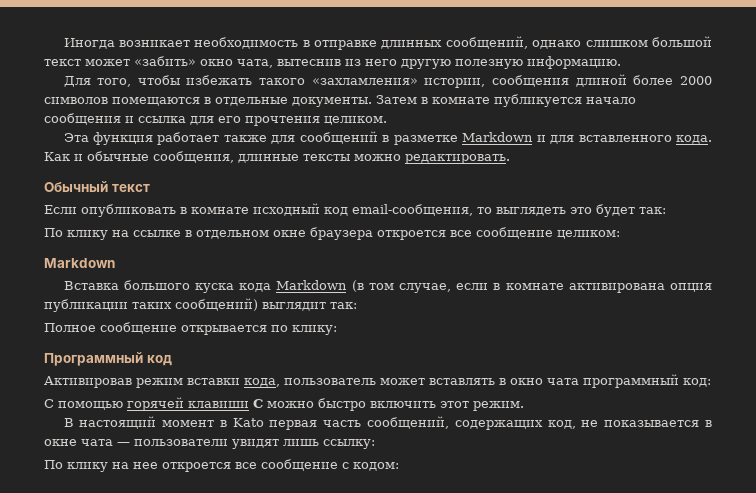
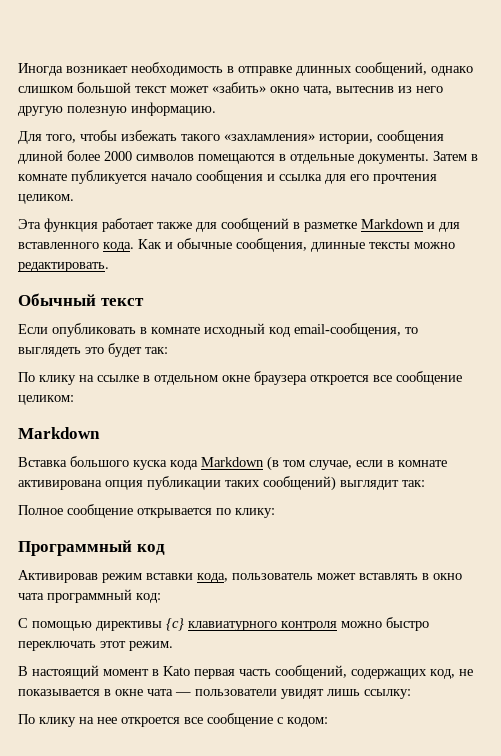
- С помощью горячей клавиши C можно быстро включить этот режим.
+ С помощью директивы {c} клавиатурного контроля можно быстро переключать этот режим.

